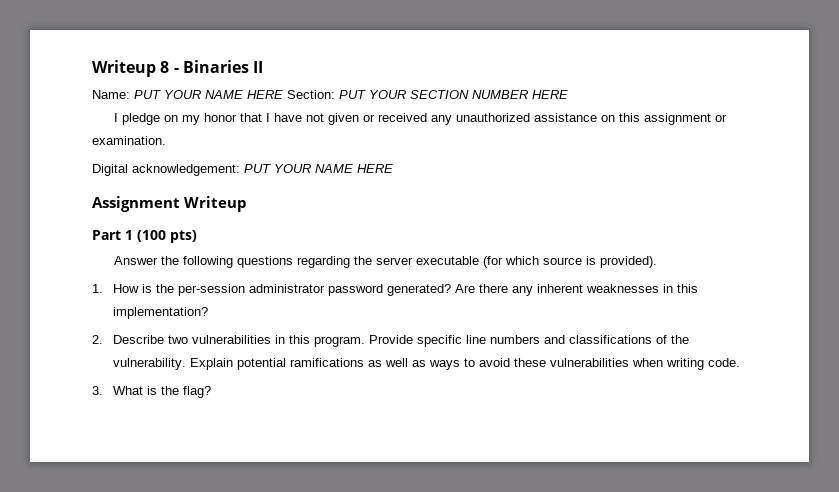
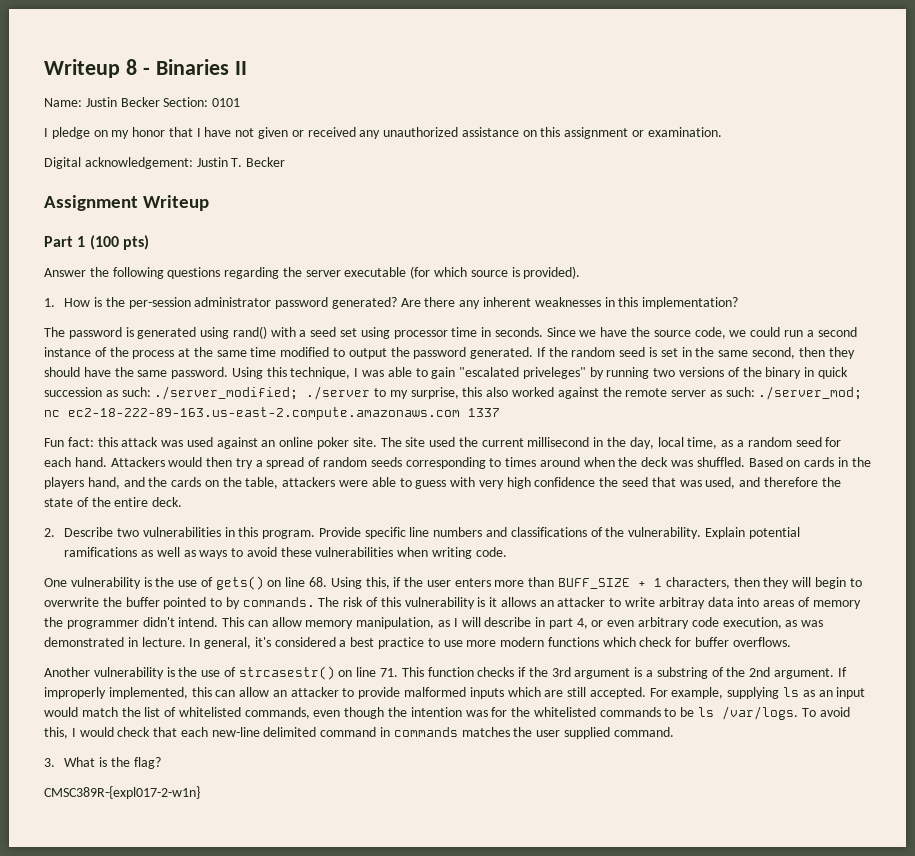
- Name: PUT YOUR NAME HERE Section: PUT YOUR SECTION NUMBER HERE
+ Name: Justin Becker Section: 0101
- Digital acknowledgement: PUT YOUR NAME HERE
+ Digital acknowledgement: Justin T. Becker
+ The password is generated using rand() with a seed set using processor time in seconds. Since we have the source code, we could run a second instance of the process at the same time modified to output the password generated. If the random seed is set in the same second, then they should have the same password. Using this technique, I was able to gain "escalated priveleges" by running two versions of the binary in quick succession as such: ./server_modified; ./server to my surprise, this also worked against the remote server as such: ./server_mod; nc ec2-18-222-89-163.us-east-2.compute.amazonaws.com 1337
+ Fun fact: this attack was used against an online poker site. The site used the current millisecond in the day, local time, as a random seed for each hand. Attackers would then try a spread of random seeds corresponding to times around when the deck was shuffled. Based on cards in the players hand, and the cards on the table, attackers were able to guess with very high confidence the seed that was used, and therefore the state of the entire deck.
+ One vulnerability is the use of gets() on line 68. Using this, if the user enters more than BUFF_SIZE + 1 characters, then they will begin to overwrite the buffer pointed to by commands. The risk of this vulnerability is it allows an attacker to write arbitray data into areas of memory the programmer didn't intend. This can allow memory manipulation, as I will describe in part 4, or even arbitrary code execution, as was demonstrated in lecture. In general, it's considered a best practice to use more modern functions which check for buffer overflows.
+ Another vulnerability is the use of strcasestr() on line 71. This function checks if the 3rd argument is a substring of the 2nd argument. If improperly implemented, this can allow an attacker to provide malformed inputs which are still accepted. For example, supplying ls as an input would match the list of whitelisted commands, even though the intention was for the whitelisted commands to be ls /var/logs. To avoid this, I would check that each new-line delimited command in commands matches the user supplied command.
+ CMSC389R-{expl017-2-w1n}

